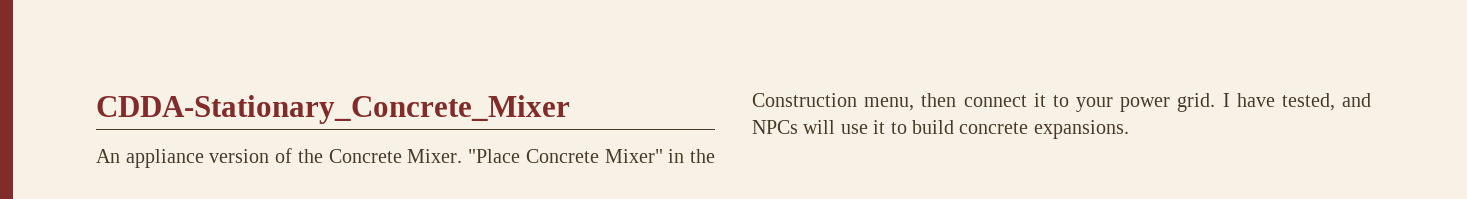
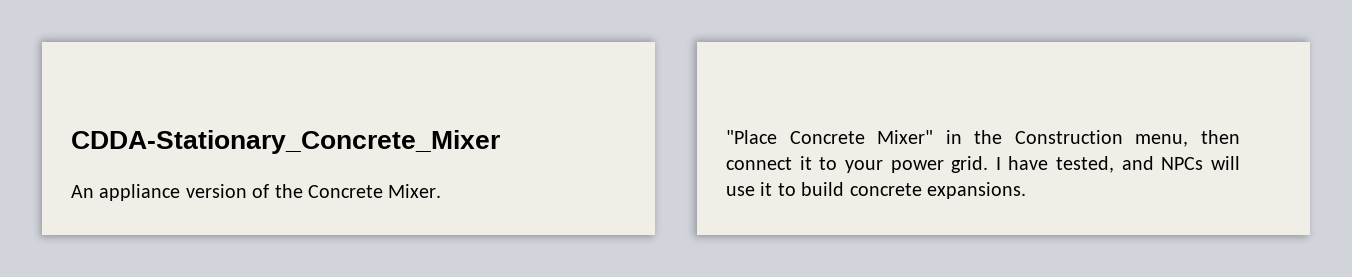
- An appliance version of the Concrete Mixer. "Place Concrete Mixer" in the Construction menu, then connect it to your power grid.
+ An appliance version of the Concrete Mixer.
+ "Place Concrete Mixer" in the Construction menu, then connect it to your power grid.

